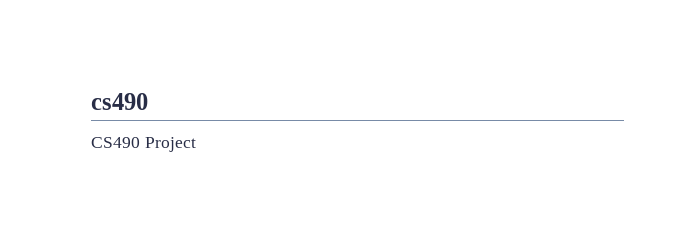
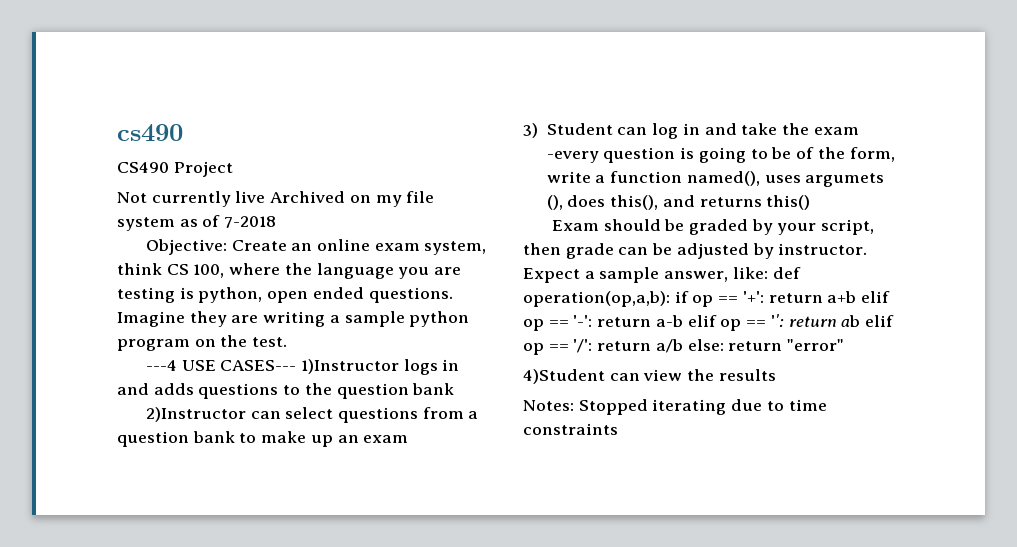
+ Not currently live Archived on my file system as of 7-2018
+ Objective: Create an online exam system, think CS 100, where the language you are testing is python, open ended questions. Imagine they are writing a sample python program on the test.
+ ---4 USE CASES--- 1)Instructor logs in and adds questions to the question bank
+ 2)Instructor can select questions from a question bank to make up an exam
+ 3) Student can log in and take the exam -every question is going to be of the form, write a function named(), uses argumets (), does this(), and returns this()
+ Exam should be graded by your script, then grade can be adjusted by instructor. Expect a sample answer, like: def operation(op,a,b): if op == '+': return a+b elif op == '-': return a-b elif op == '': return ab elif op == '/': return a/b else: return "error"
+ 4)Student can view the results
+ Notes: Stopped iterating due to time constraints

